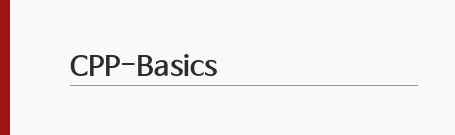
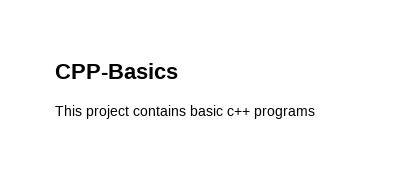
+ This project contains basic c++ programs

